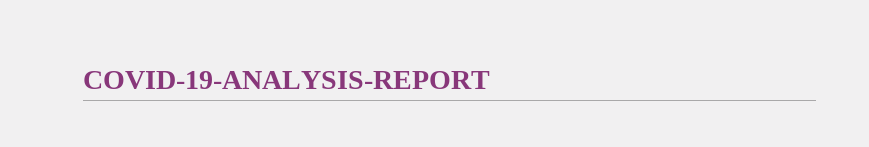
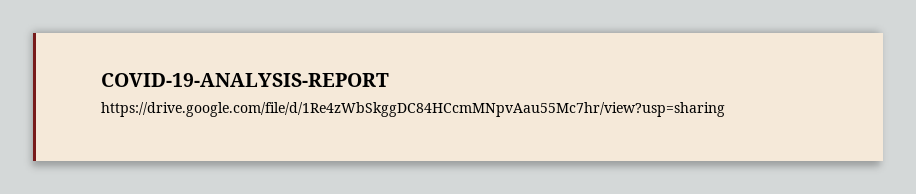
+ https://drive.google.com/file/d/1Re4zWbSkggDC84HCcmMNpvAau55Mc7hr/view?usp=sharing

